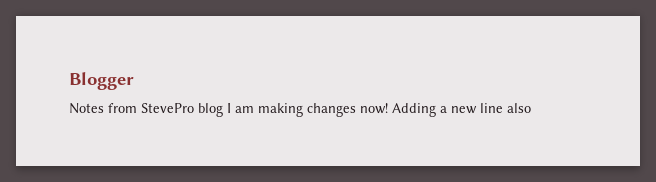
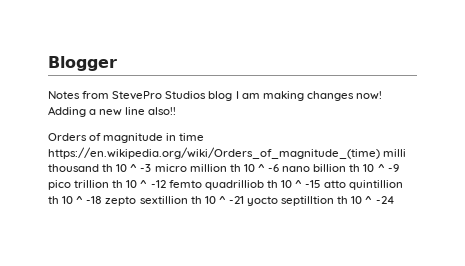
- Notes from StevePro blog I am making changes now!
+ Notes from StevePro Studios blog I am making changes now!
- Adding a new line also
+ Adding a new line also!!
+ Orders of magnitude in time https://en.wikipedia.org/wiki/Orders_of_magnitude_(time) milli thousand th 10 ^ -3 micro million th 10 ^ -6 nano billion th 10 ^ -9 pico trillion th 10 ^ -12 femto quadrilliob th 10 ^ -15 atto quintillion th 10 ^ -18 zepto sextillion th 10 ^ -21 yocto septilltion th 10 ^ -24

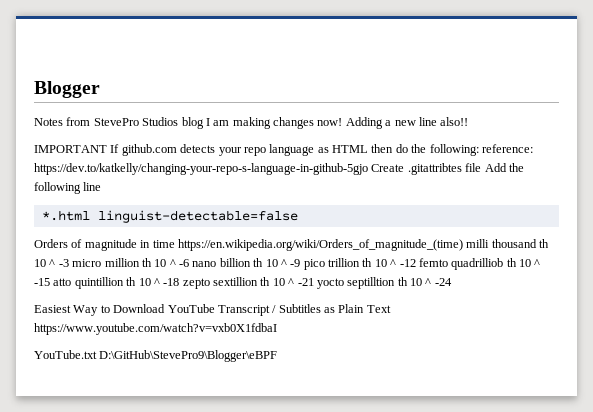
+ IMPORTANT If github.com detects your repo language as HTML then do the following: reference: https://dev.to/katkelly/changing-your-repo-s-language-in-github-5gjo Create .gitattribtes file Add the following line
+ *.html linguist-detectable=false
+ Easiest Way to Download YouTube Transcript / Subtitles as Plain Text https://www.youtube.com/watch?v=vxb0X1fdbaI
+ YouTube.txt D:\GitHub\StevePro9\Blogger\eBPF

